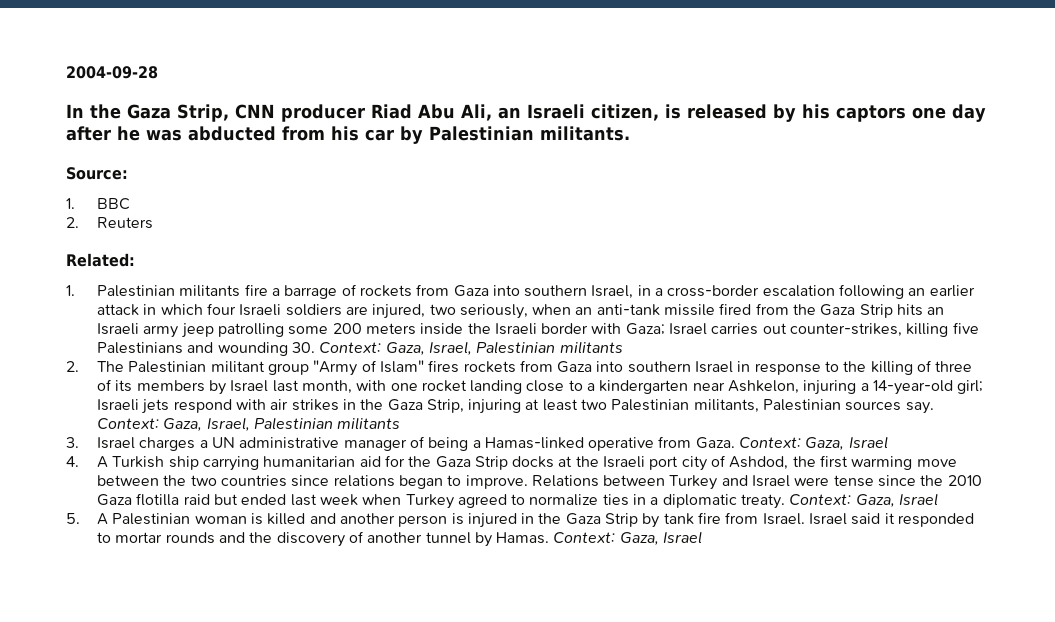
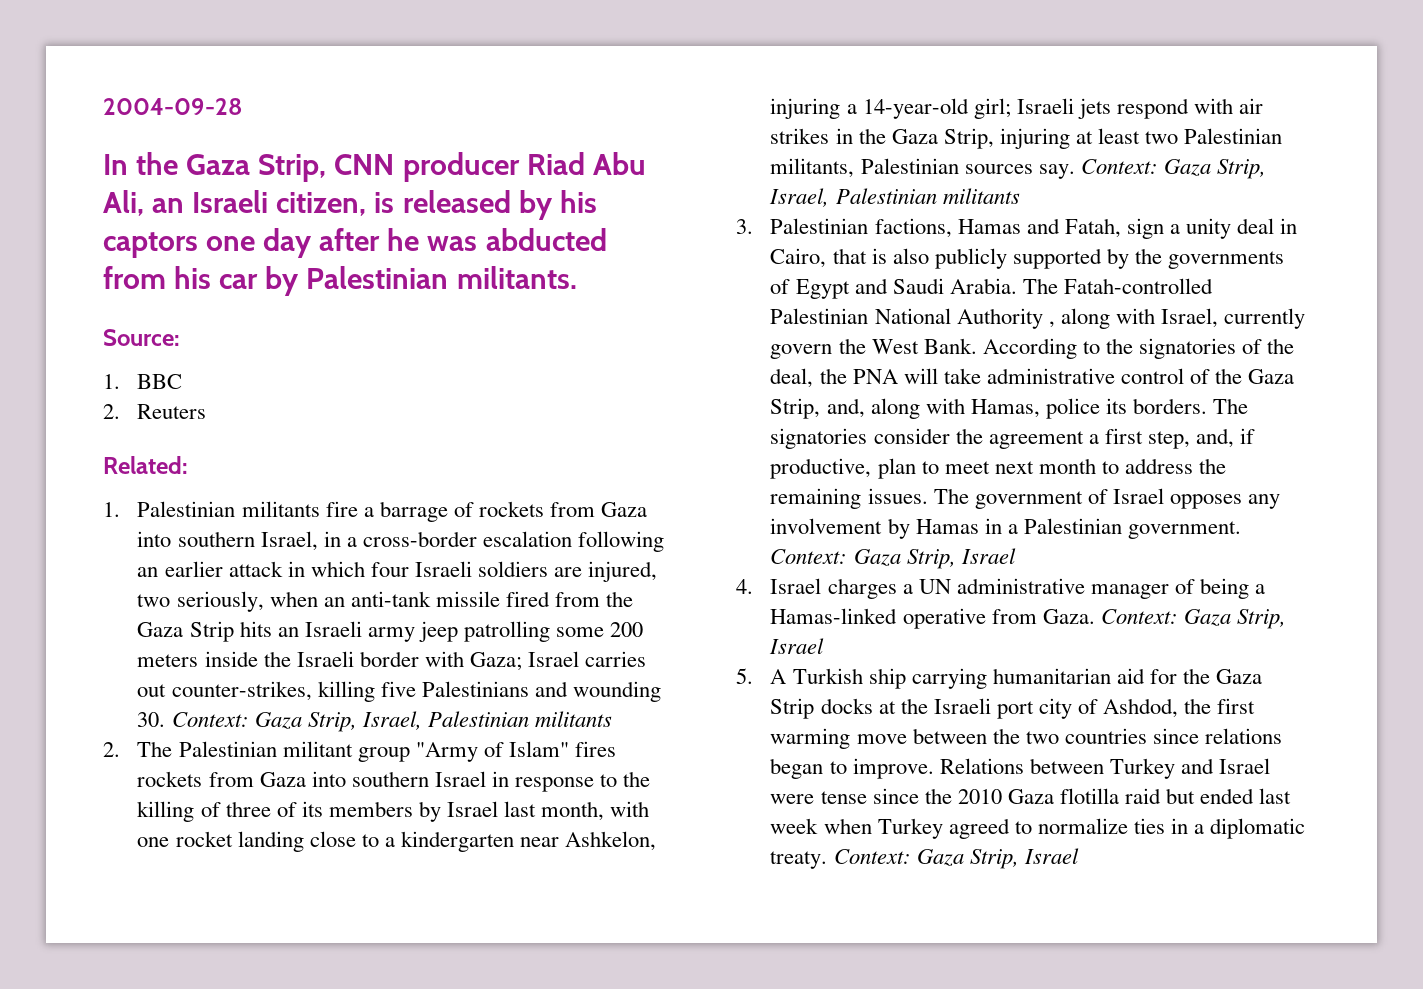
- Israel carries out counter-strikes, killing five Palestinians and wounding 30. Context: Gaza, Israel, Palestinian militants
+ Israel carries out counter-strikes, killing five Palestinians and wounding 30. Context: Gaza Strip, Israel, Palestinian militants
- Israeli jets respond with air strikes in the Gaza Strip, injuring at least two Palestinian militants, Palestinian sources say. Context: Gaza, Israel, Palestinian militants
+ Israeli jets respond with air strikes in the Gaza Strip, injuring at least two Palestinian militants, Palestinian sources say. Context: Gaza Strip, Israel, Palestinian militants
- 3. Israel charges a UN administrative manager of being a Hamas-linked operative from Gaza. Context: Gaza, Israel
- 4. A Turkish ship carrying humanitarian aid for the Gaza Strip docks at the Israeli port city of Ashdod, the first warming move between the two countries since relations began to improve.
+ 3. Palestinian factions, Hamas and Fatah, sign a unity deal in Cairo, that is also publicly supported by the governments of Egypt and Saudi Arabia. The Fatah-controlled Palestinian National Authority , along with Israel, currently govern the West Bank. According to the signatories of the deal, the PNA will take administrative control of the Gaza Strip, and, along with Hamas, police its borders. The signatories consider the agreement a first step, and, if productive, plan to meet next month to address the remaining issues. The government of Israel opposes any involvement by Hamas in a Palestinian government. Context: Gaza Strip, Israel
+ 4. Israel charges a UN administrative manager of being a Hamas-linked operative from Gaza. Context: Gaza Strip, Israel
+ 5. A Turkish ship carrying humanitarian aid for the Gaza Strip docks at the Israeli port city of Ashdod, the first warming move between the two countries since relations began to improve.
- Relations between Turkey and Israel were tense since the 2010 Gaza flotilla raid but ended last week when Turkey agreed to normalize ties in a diplomatic treaty. Context: Gaza, Israel
- 5. A Palestinian woman is killed and another person is injured in the Gaza Strip by tank fire from Israel. Israel said it responded to mortar rounds and the discovery of another tunnel by Hamas. Context: Gaza, Israel
+ Relations between Turkey and Israel were tense since the 2010 Gaza flotilla raid but ended last week when Turkey agreed to normalize ties in a diplomatic treaty. Context: Gaza Strip, Israel

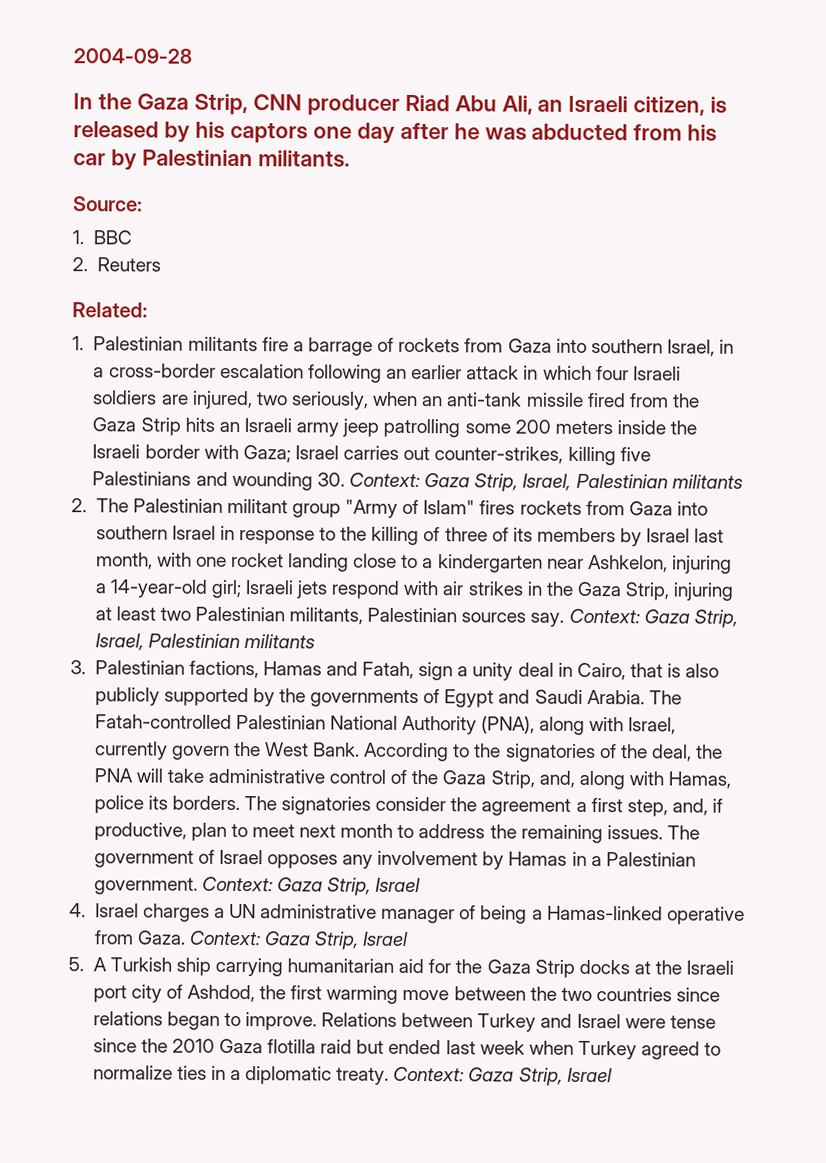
- The Fatah-controlled Palestinian National Authority , along with Israel, currently govern the West Bank.
+ The Fatah-controlled Palestinian National Authority (PNA), along with Israel, currently govern the West Bank.

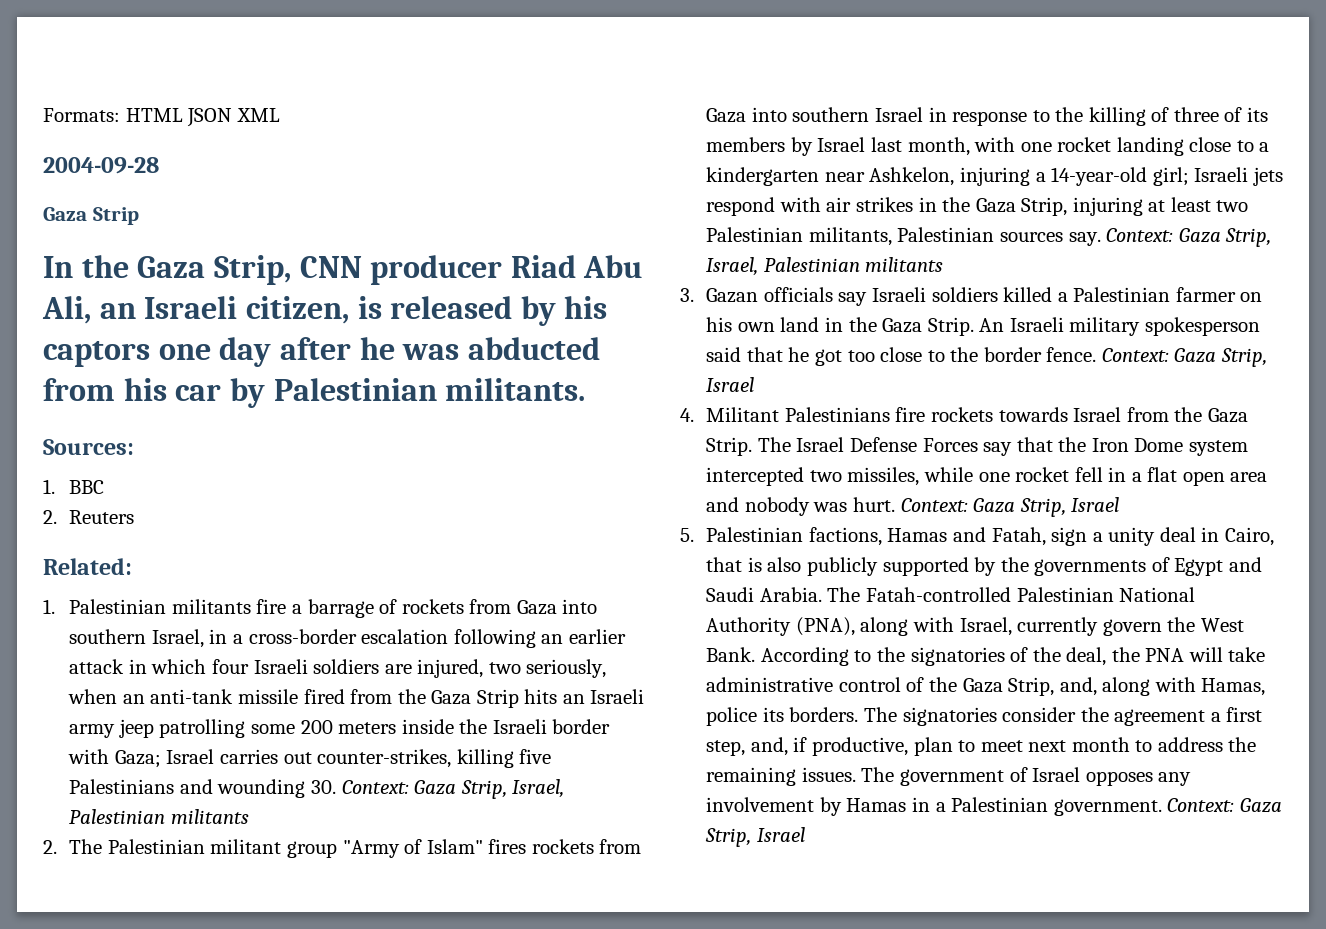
+ Formats: HTML JSON XML
  2004-09-28
+ Gaza Strip
- Source:
+ Sources:
- 3. Palestinian factions, Hamas and Fatah, sign a unity deal in Cairo, that is also publicly supported by the governments of Egypt and Saudi Arabia.
+ 3. Gazan officials say Israeli soldiers killed a Palestinian farmer on his own land in the Gaza Strip. An Israeli military spokesperson said that he got too close to the border fence. Context: Gaza Strip, Israel
+ 4. Militant Palestinians fire rockets towards Israel from the Gaza Strip. The Israel Defense Forces say that the Iron Dome system intercepted two missiles, while one rocket fell in a flat open area and nobody was hurt. Context: Gaza Strip, Israel
+ 5. Palestinian factions, Hamas and Fatah, sign a unity deal in Cairo, that is also publicly supported by the governments of Egypt and Saudi Arabia.
- 4. Israel charges a UN administrative manager of being a Hamas-linked operative from Gaza. Context: Gaza Strip, Israel
- 5. A Turkish ship carrying humanitarian aid for the Gaza Strip docks at the Israeli port city of Ashdod, the first warming move between the two countries since relations began to improve. Relations between Turkey and Israel were tense since the 2010 Gaza flotilla raid but ended last week when Turkey agreed to normalize ties in a diplomatic treaty. Context: Gaza Strip, Israel

